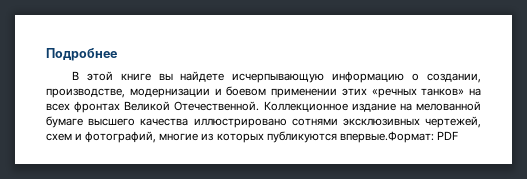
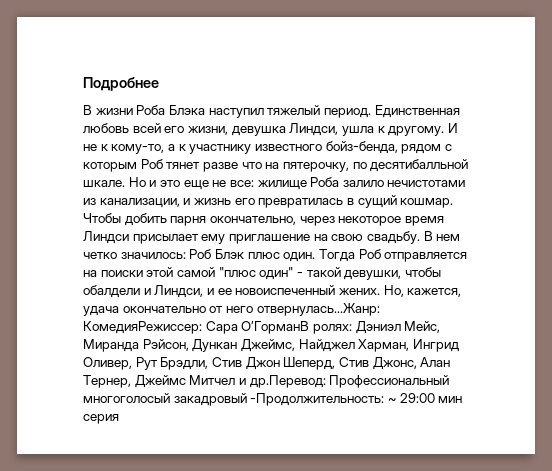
- В этой книге вы найдете исчерпывающую информацию о создании, производстве, модернизации и боевом применении этих «речных танков» на всех фронтах Великой Отечественной. Коллекционное издание на мелованной бумаге высшего качества иллюстрировано сотнями эксклюзивных чертежей, схем и фотографий, многие из которых публикуются впервые.Формат: PDF
+ В жизни Роба Блэка наступил тяжелый период. Единственная любовь всей его жизни, девушка Линдси, ушла к другому. И не к кому-то, а к участнику известного бойз-бенда, рядом с которым Роб тянет разве что на пятерочку, по десятибалльной шкале. Но и это еще не все: жилище Роба залило нечистотами из канализации, и жизнь его превратилась в сущий кошмар. Чтобы добить парня окончательно, через некоторое время Линдси присылает ему приглашение на свою свадьбу. В нем четко значилось: Роб Блэк плюс один. Тогда Роб отправляется на поиски этой самой "плюс один" - такой девушки, чтобы обалдели и Линдси, и ее новоиспеченный жених. Но, кажется, удача окончательно от него отвернулась...Жанр: КомедияРежиссер: Сара О’ГорманВ ролях: Дэниэл Мейс, Миранда Рэйсон, Дункан Джеймс, Найджел Харман, Ингрид Оливер, Рут Брэдли, Стив Джон Шеперд, Стив Джонс, Алан Тернер, Джеймс Митчел и др.Перевод: Профессиональный многоголосый закадровый -Продолжительность: ~ 29:00 мин серия

